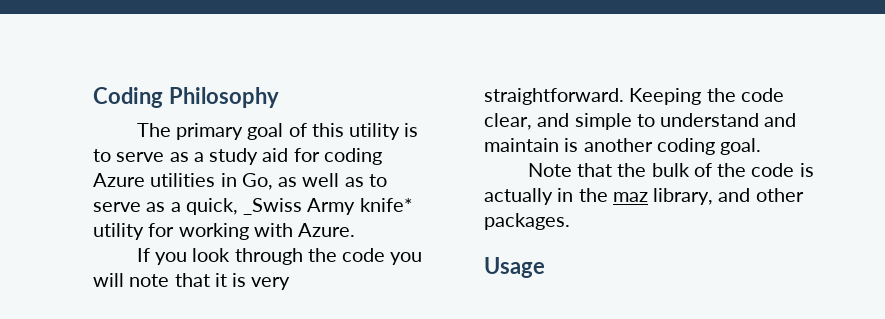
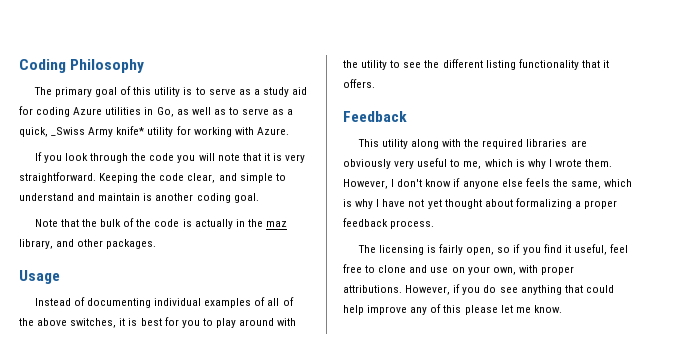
+ Instead of documenting individual examples of all of the above switches, it is best for you to play around with the utility to see the different listing functionality that it offers.
+ Feedback
+ This utility along with the required libraries are obviously very useful to me, which is why I wrote them. However, I don't know if anyone else feels the same, which is why I have not yet thought about formalizing a proper feedback process.
+ The licensing is fairly open, so if you find it useful, feel free to clone and use on your own, with proper attributions. However, if you do see anything that could help improve any of this please let me know.

